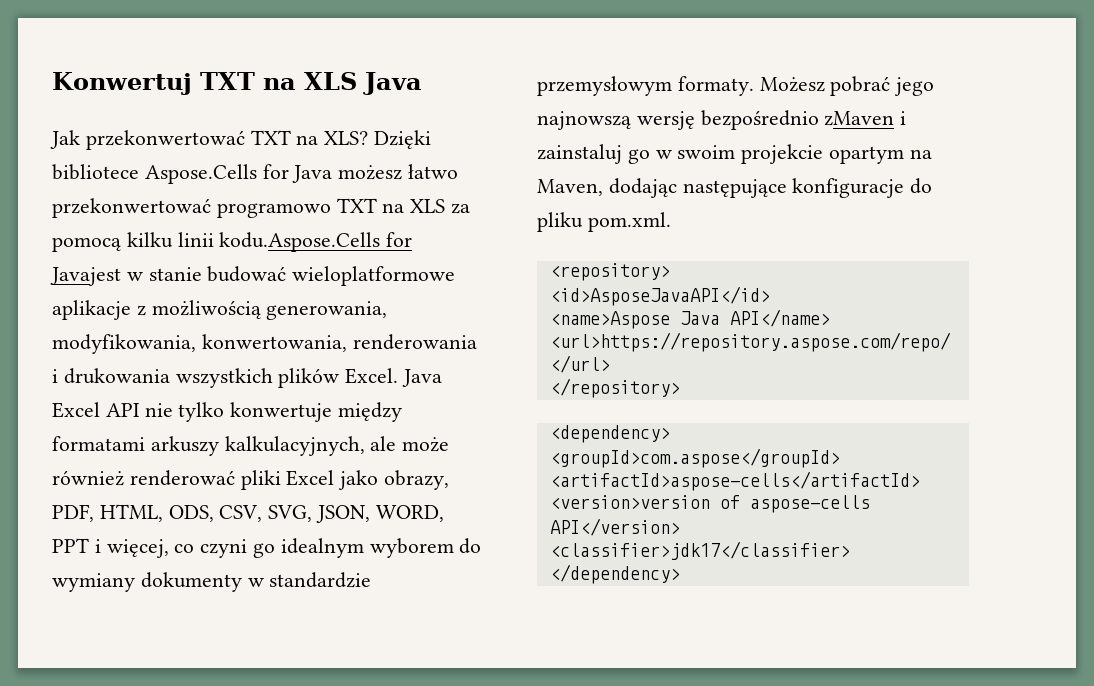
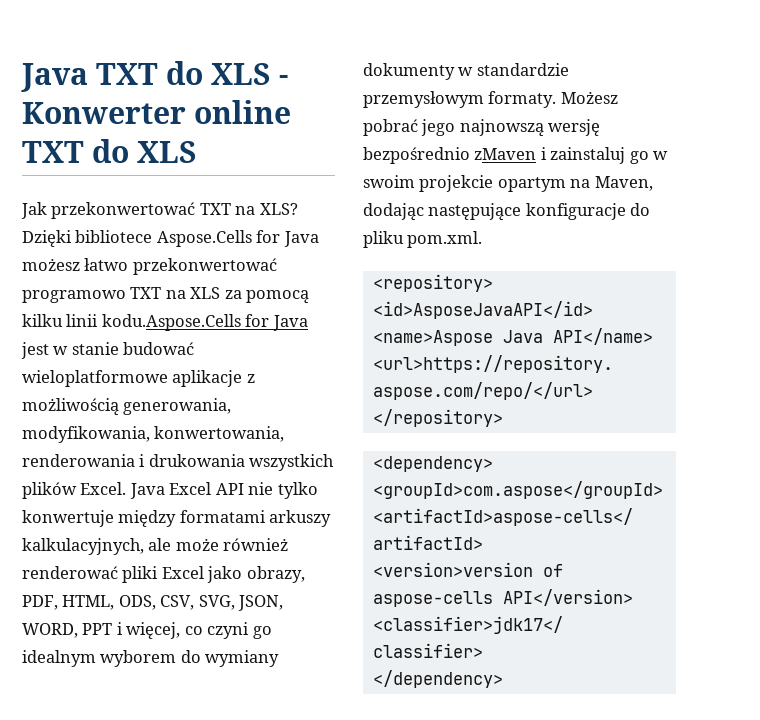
- Konwertuj TXT na XLS Java
+ Java TXT do XLS - Konwerter online TXT do XLS
- Dzięki bibliotece Aspose.Cells for Java możesz łatwo przekonwertować programowo TXT na XLS za pomocą kilku linii kodu.Aspose.Cells for Javajest w stanie budować wieloplatformowe aplikacje z możliwością generowania, modyfikowania, konwertowania, renderowania i drukowania wszystkich plików Excel.
+ Dzięki bibliotece Aspose.Cells for Java możesz łatwo przekonwertować programowo TXT na XLS za pomocą kilku linii kodu.Aspose.Cells for Java jest w stanie budować wieloplatformowe aplikacje z możliwością generowania, modyfikowania, konwertowania, renderowania i drukowania wszystkich plików Excel.

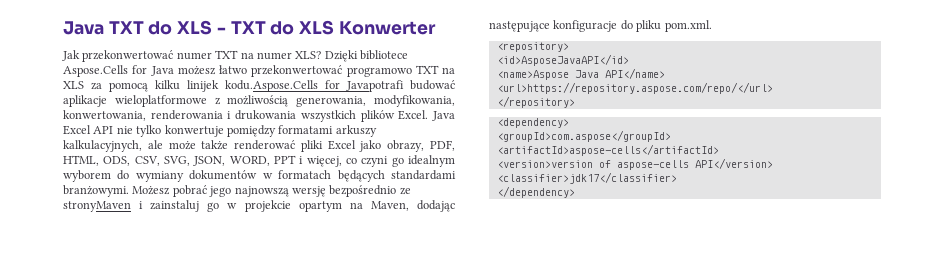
- Java TXT do XLS - Konwerter online TXT do XLS
+ Java TXT do XLS - TXT do XLS Konwerter
- Jak przekonwertować TXT na XLS?
+ Jak przekonwertować numer TXT na numer XLS?
- Dzięki bibliotece Aspose.Cells for Java możesz łatwo przekonwertować programowo TXT na XLS za pomocą kilku linii kodu.Aspose.Cells for Java jest w stanie budować wieloplatformowe aplikacje z możliwością generowania, modyfikowania, konwertowania, renderowania i drukowania wszystkich plików Excel.
+ Dzięki bibliotece Aspose.Cells for Java możesz łatwo przekonwertować programowo TXT na XLS za pomocą kilku linijek kodu.Aspose.Cells for Javapotrafi budować aplikacje wieloplatformowe z możliwością generowania, modyfikowania, konwertowania, renderowania i drukowania wszystkich plików Excel.
- Java Excel API nie tylko konwertuje między formatami arkuszy kalkulacyjnych, ale może również renderować pliki Excel jako obrazy, PDF, HTML, ODS, CSV, SVG, JSON, WORD, PPT i więcej, co czyni go idealnym wyborem do wymiany dokumenty w standardzie przemysłowym formaty.
+ Java Excel API nie tylko konwertuje pomiędzy formatami arkuszy kalkulacyjnych, ale może także renderować pliki Excel jako obrazy, PDF, HTML, ODS, CSV, SVG, JSON, WORD, PPT i więcej, co czyni go idealnym wyborem do wymiany dokumentów w formatach będących standardami branżowymi.
- Możesz pobrać jego najnowszą wersję bezpośrednio zMaven i zainstaluj go w swoim projekcie opartym na Maven, dodając następujące konfiguracje do pliku pom.xml.
+ Możesz pobrać jego najnowszą wersję bezpośrednio ze stronyMaven i zainstaluj go w projekcie opartym na Maven, dodając następujące konfiguracje do pliku pom.xml.

